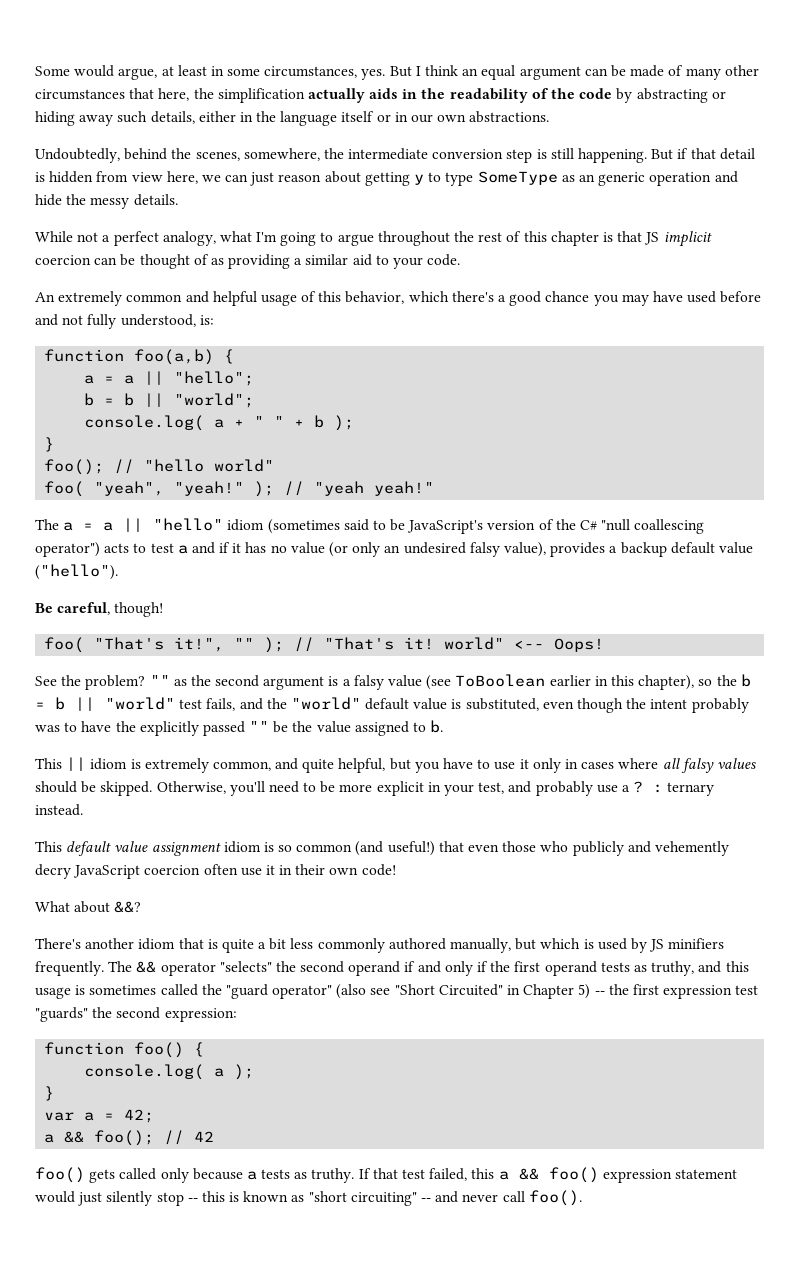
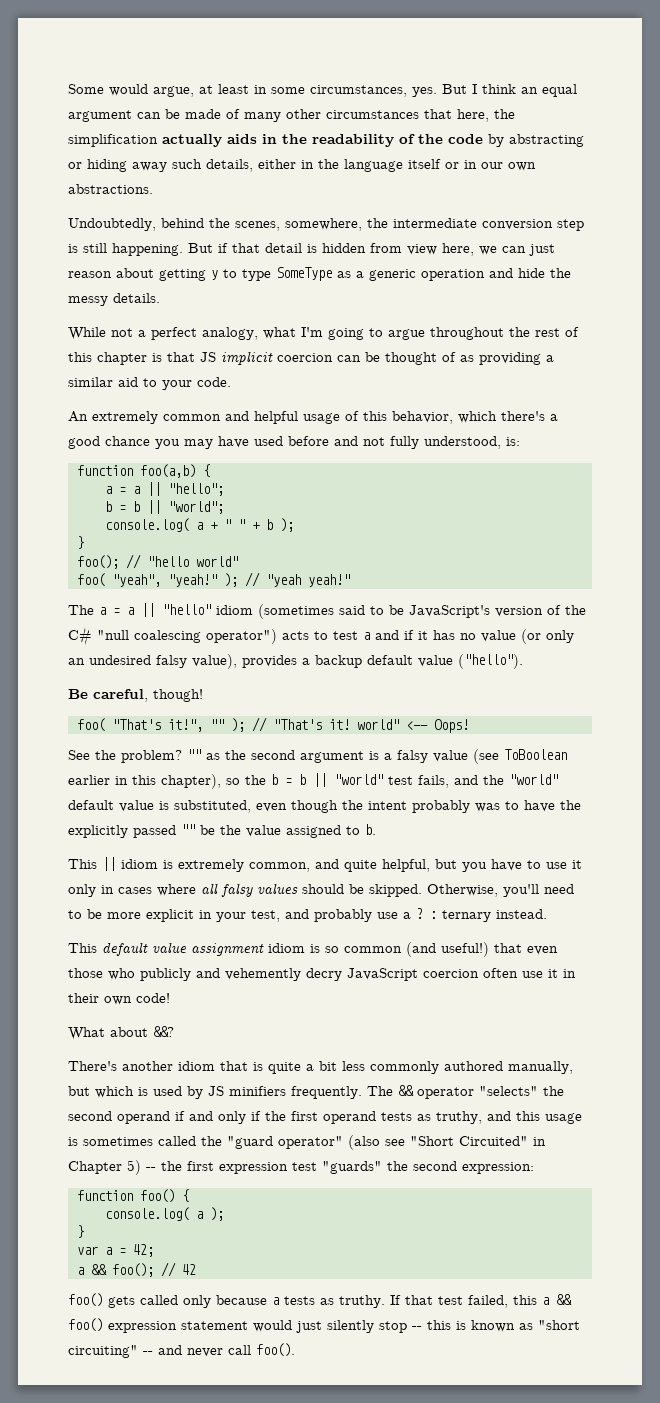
- But if that detail is hidden from view here, we can just reason about getting y to type SomeType as an generic operation and hide the messy details.
+ But if that detail is hidden from view here, we can just reason about getting y to type SomeType as a generic operation and hide the messy details.
- The a = a || "hello" idiom (sometimes said to be JavaScript's version of the C# "null coallescing operator") acts to test a and if it has no value (or only an undesired falsy value), provides a backup default value ("hello").
+ The a = a || "hello" idiom (sometimes said to be JavaScript's version of the C# "null coalescing operator") acts to test a and if it has no value (or only an undesired falsy value), provides a backup default value ("hello").

